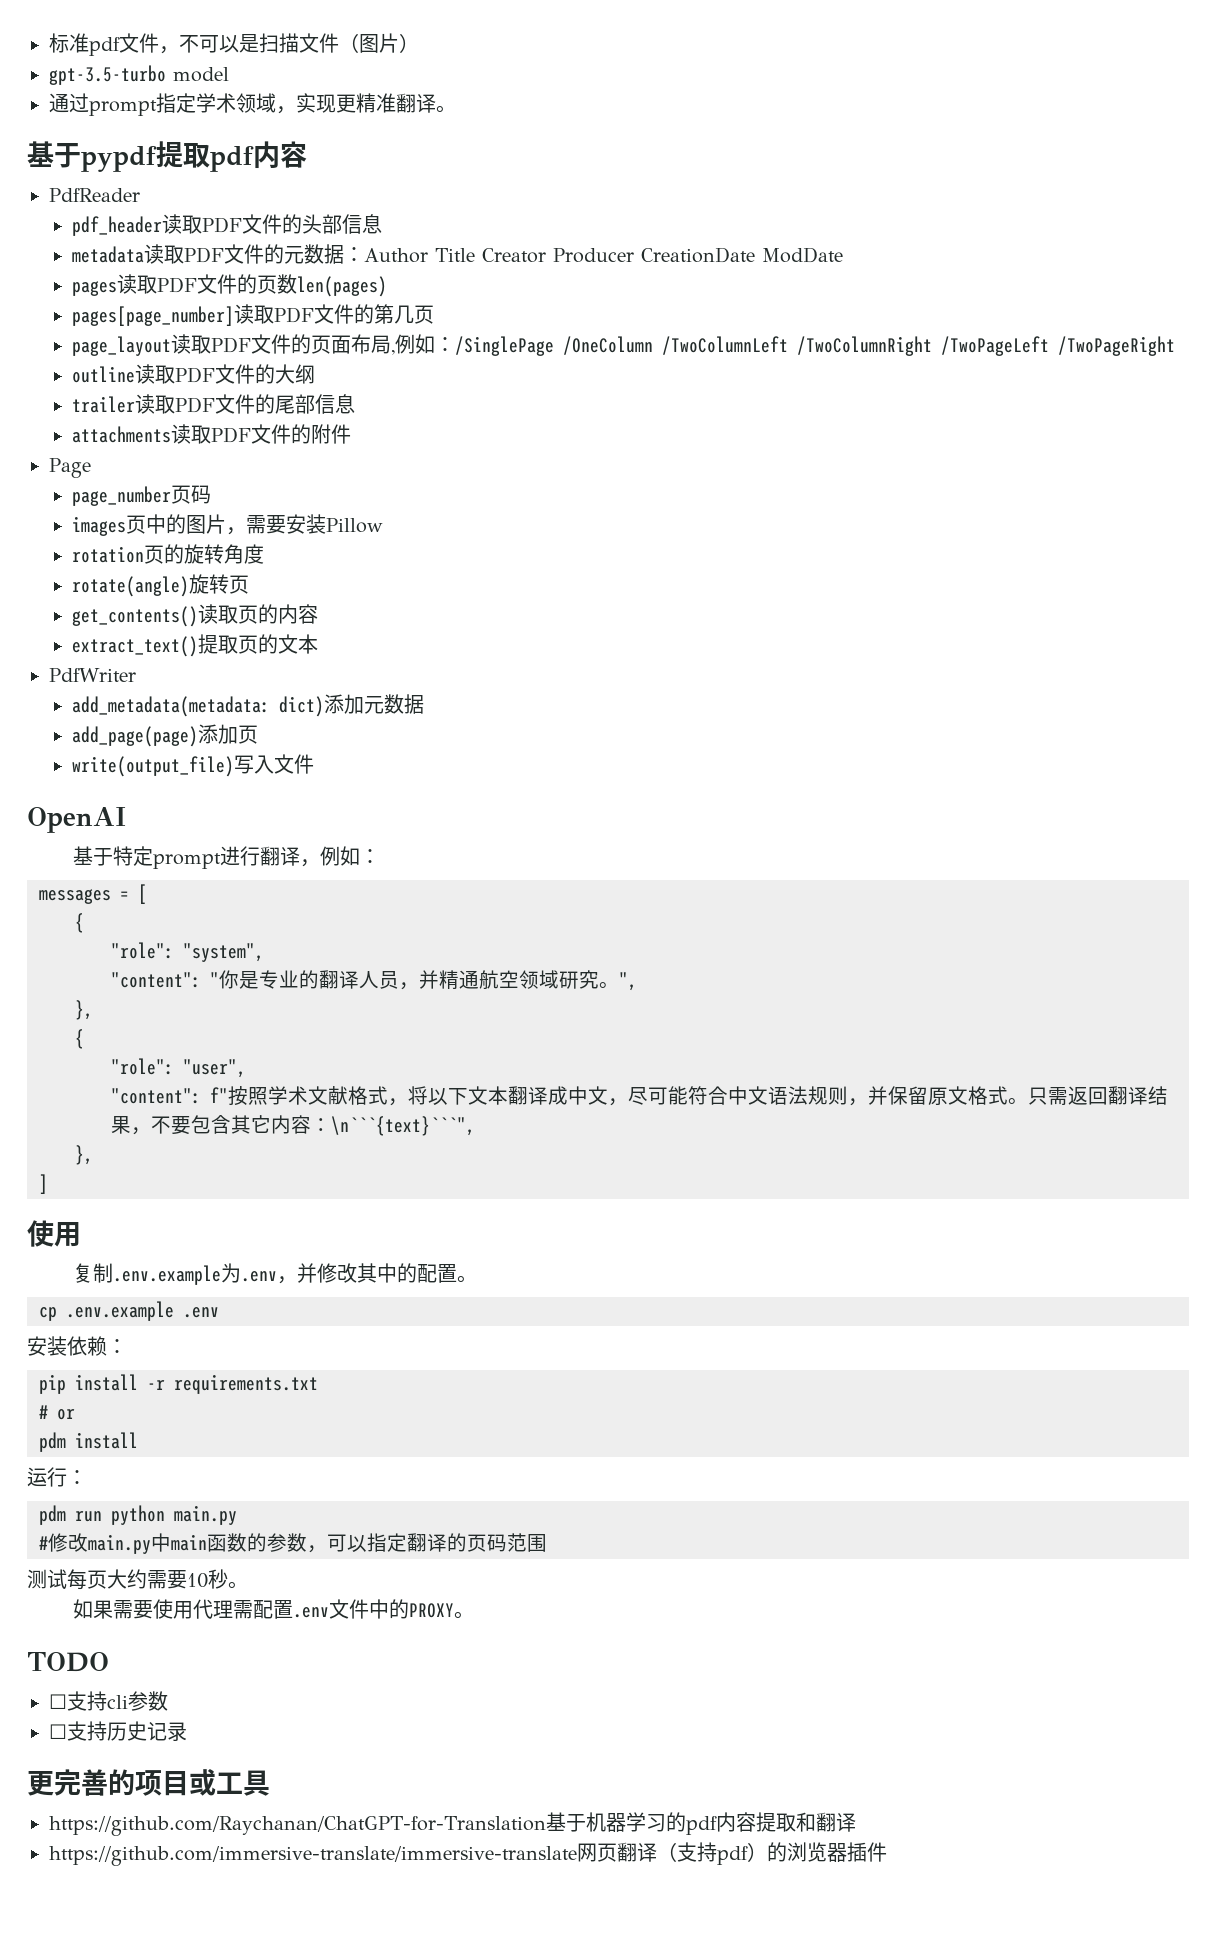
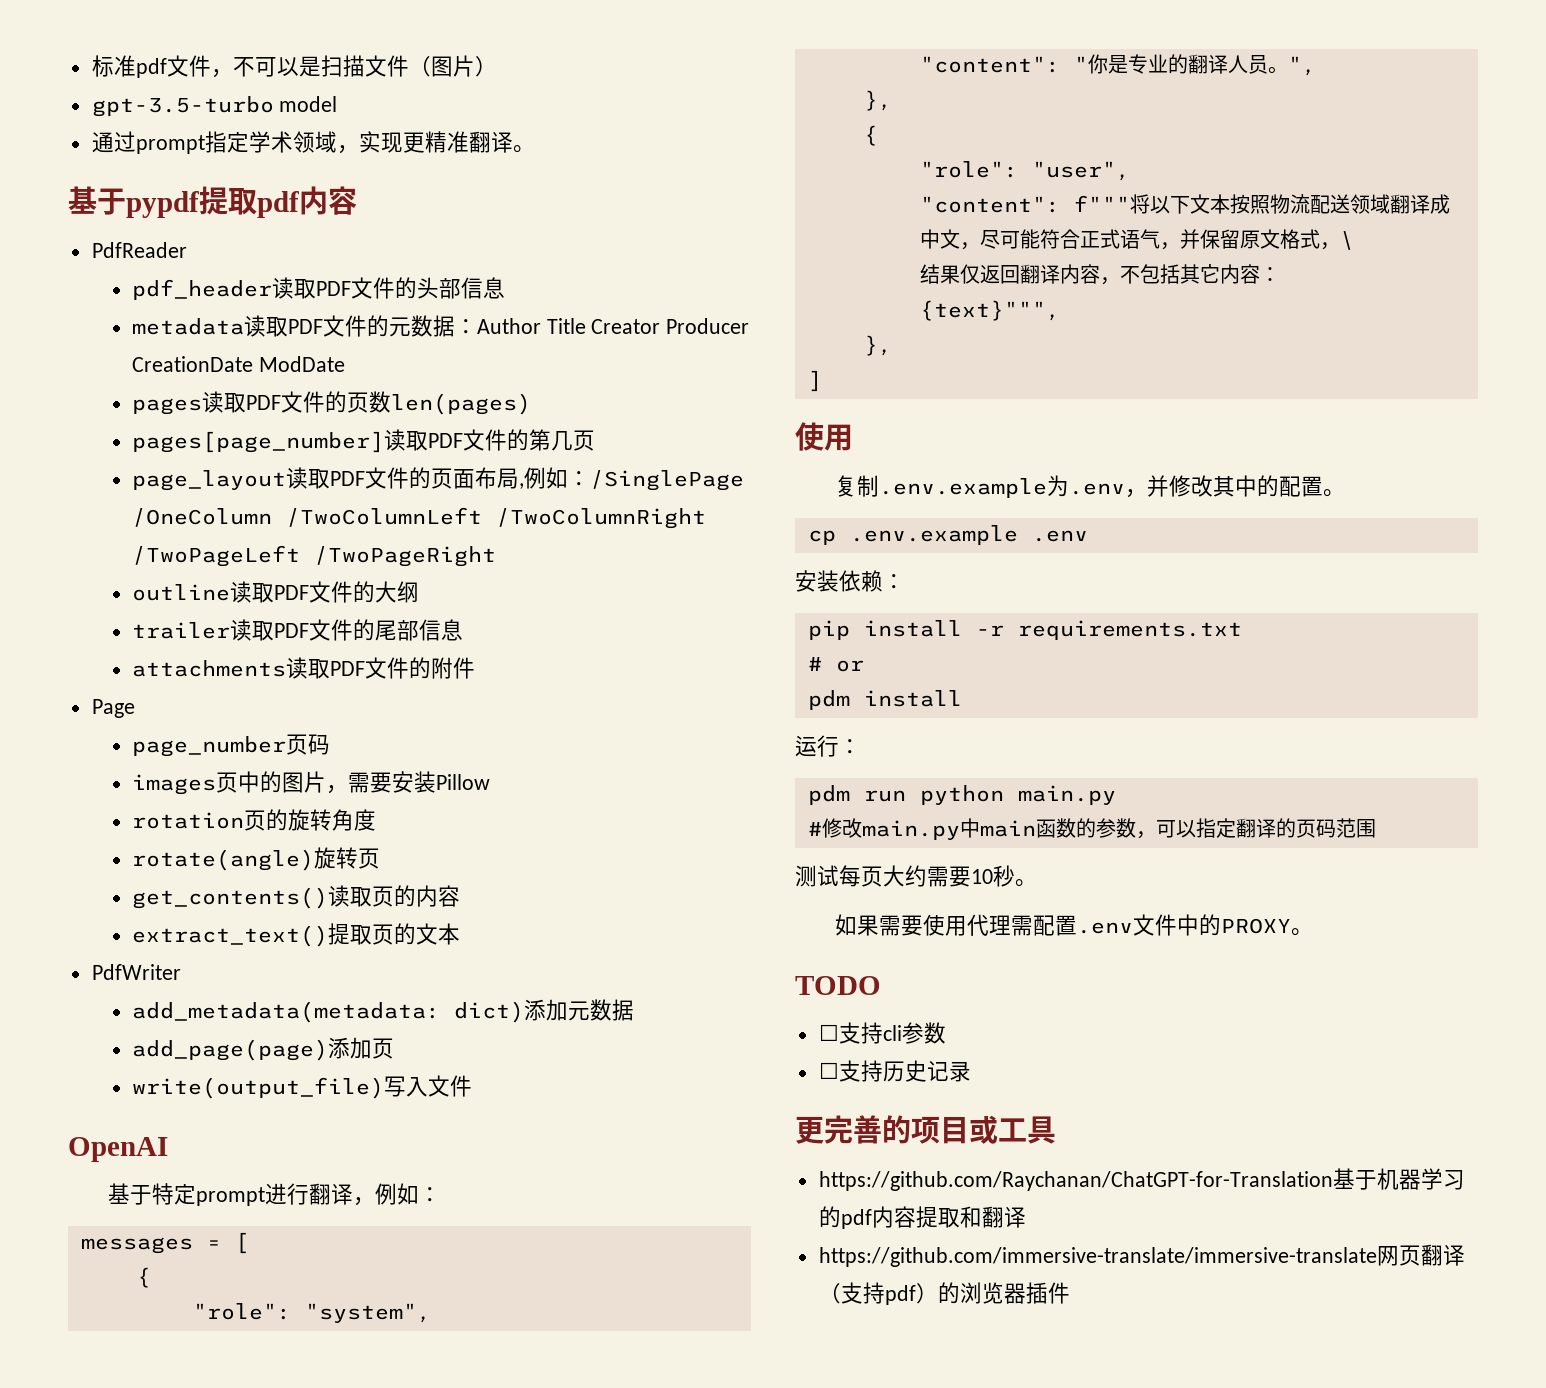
- "content": "你是专业的翻译人员，并精通航空领域研究。
+ "content": "你是专业的翻译人员。
- "content": f"按照学术文献格式，将以下文本翻译成中文，尽可能符合中文语法规则，并保留原文格式。只需返回翻译结果，不要包含其它内容：\n```{text}```",
+ "content": f"""将以下文本按照物流配送领域翻译成中文，尽可能符合正式语气，并保留原文格式，\
+ 结果仅返回翻译内容，不包括其它内容：
+ {text}""",

